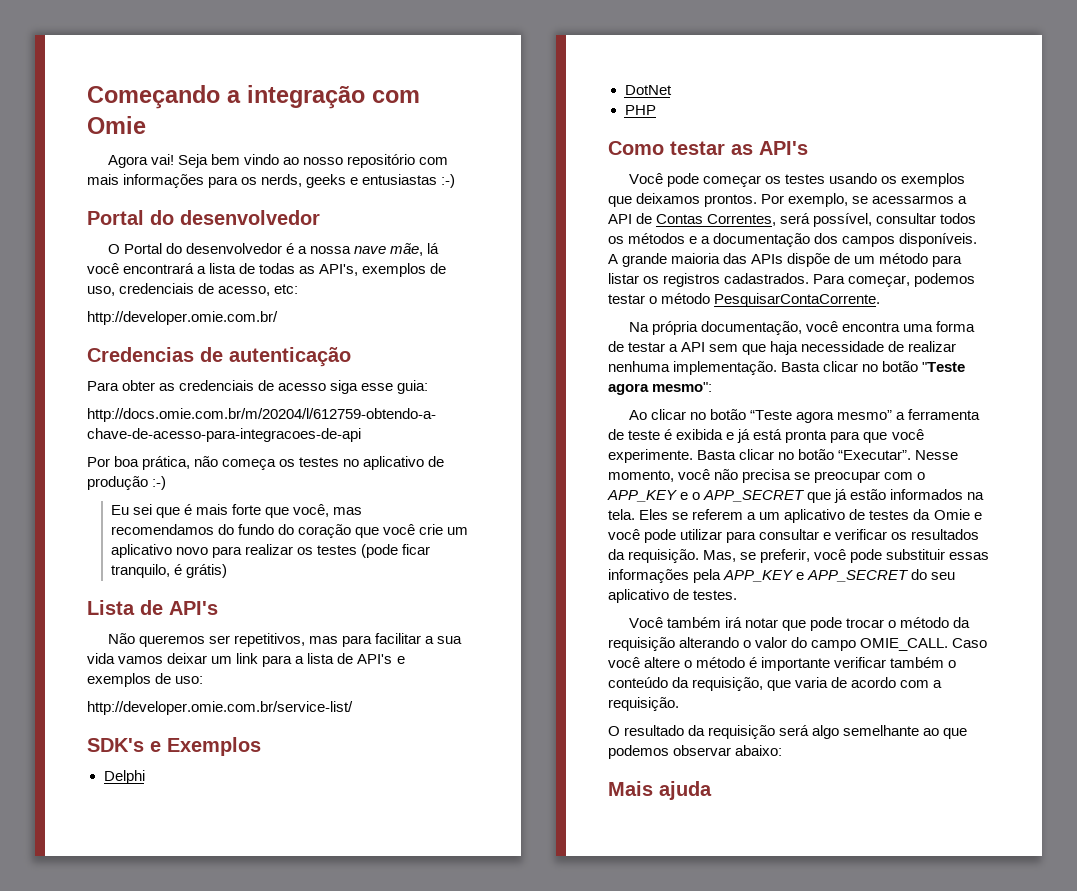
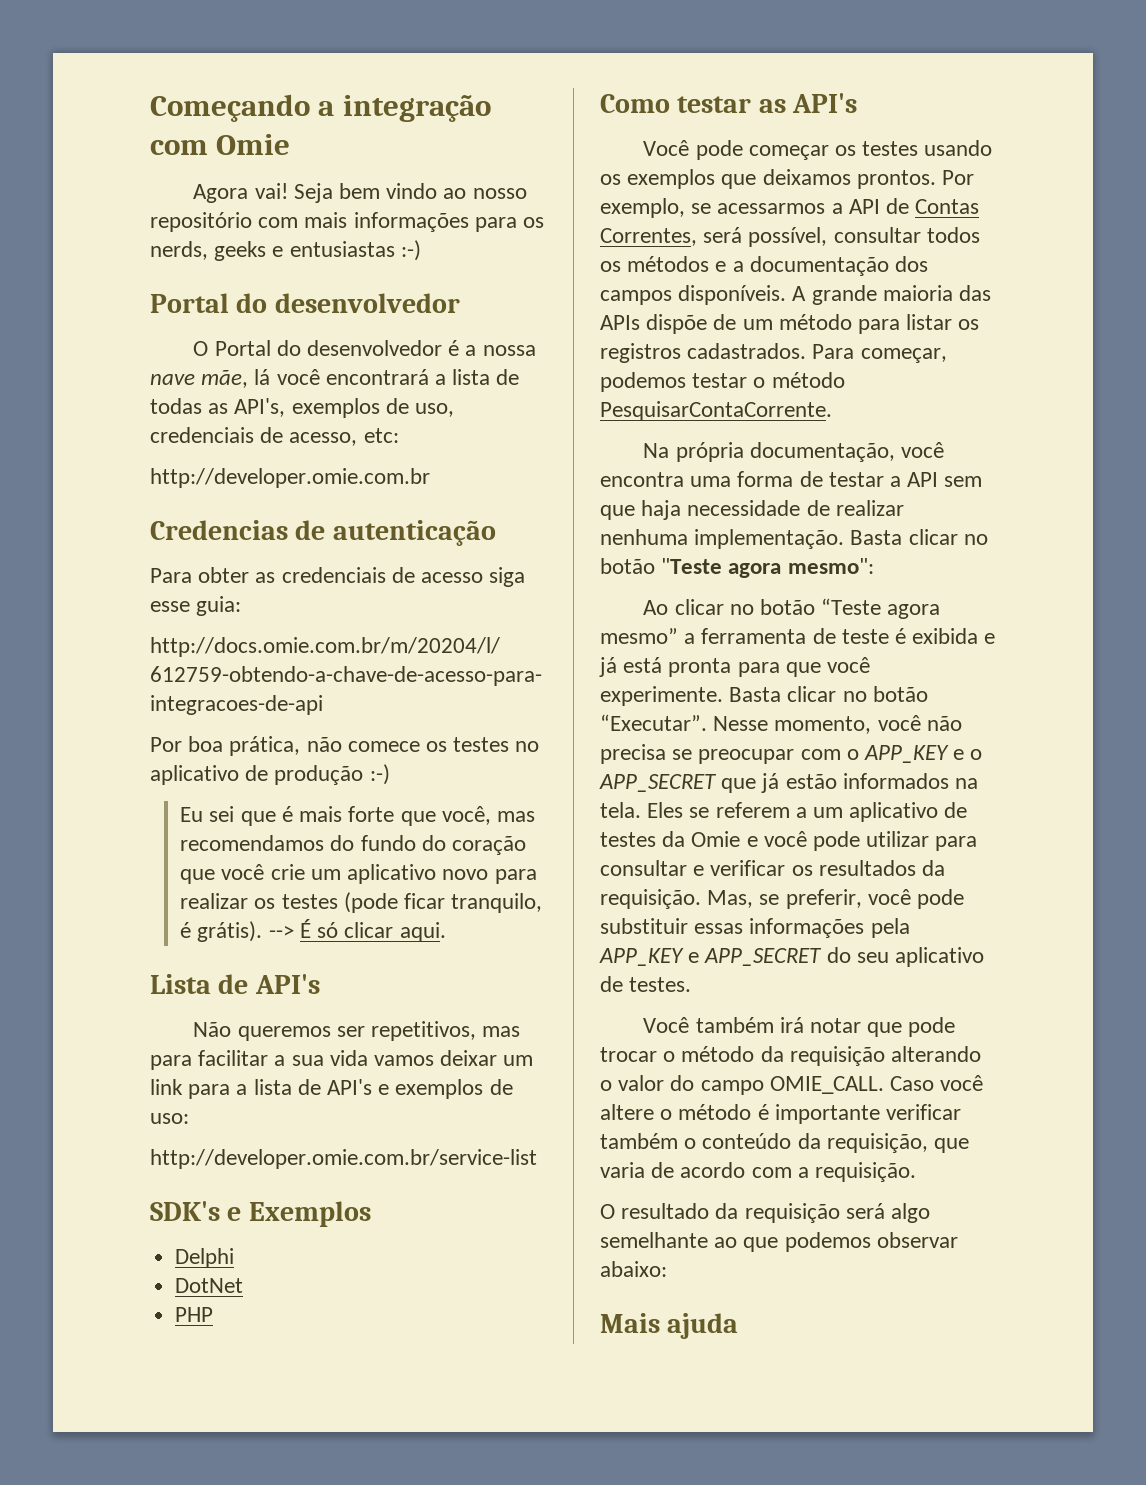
- http://developer.omie.com.br/
+ http://developer.omie.com.br
- Por boa prática, não começa os testes no aplicativo de produção :-)
+ Por boa prática, não comece os testes no aplicativo de produção :-)
- Eu sei que é mais forte que você, mas recomendamos do fundo do coração que você crie um aplicativo novo para realizar os testes (pode ficar tranquilo, é grátis)
+ Eu sei que é mais forte que você, mas recomendamos do fundo do coração que você crie um aplicativo novo para realizar os testes (pode ficar tranquilo, é grátis). --> É só clicar aqui.
- http://developer.omie.com.br/service-list/
+ http://developer.omie.com.br/service-list

